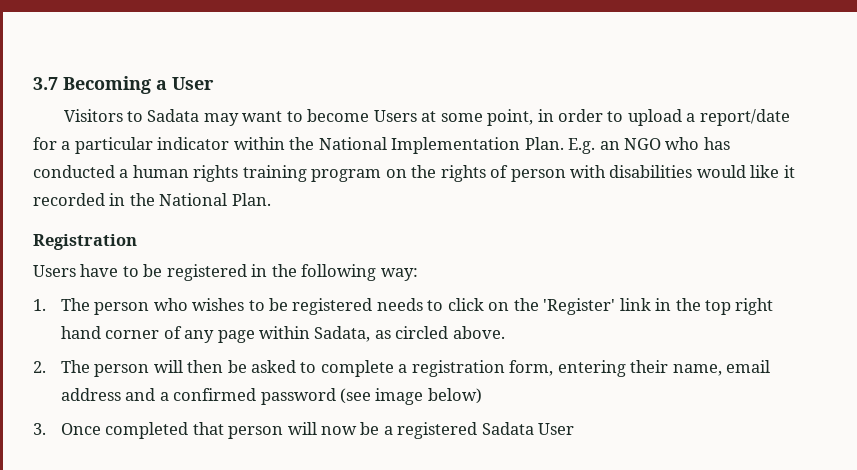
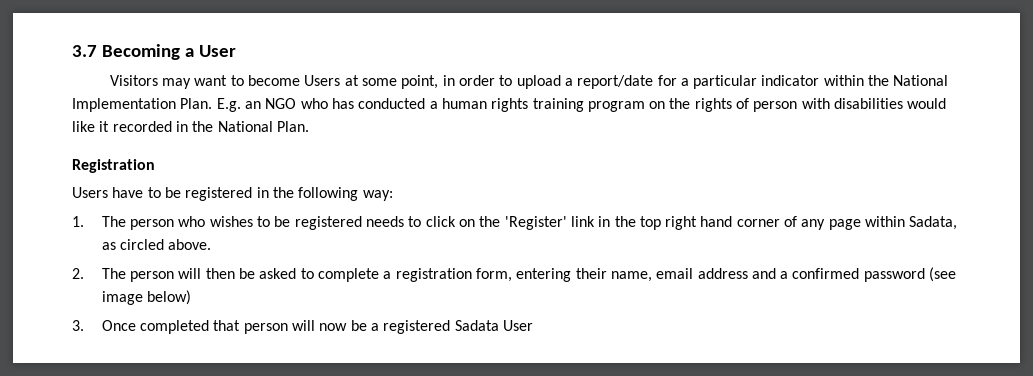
- Visitors to Sadata may want to become Users at some point, in order to upload a report/date for a particular indicator within the National Implementation Plan.
+ Visitors may want to become Users at some point, in order to upload a report/date for a particular indicator within the National Implementation Plan.

